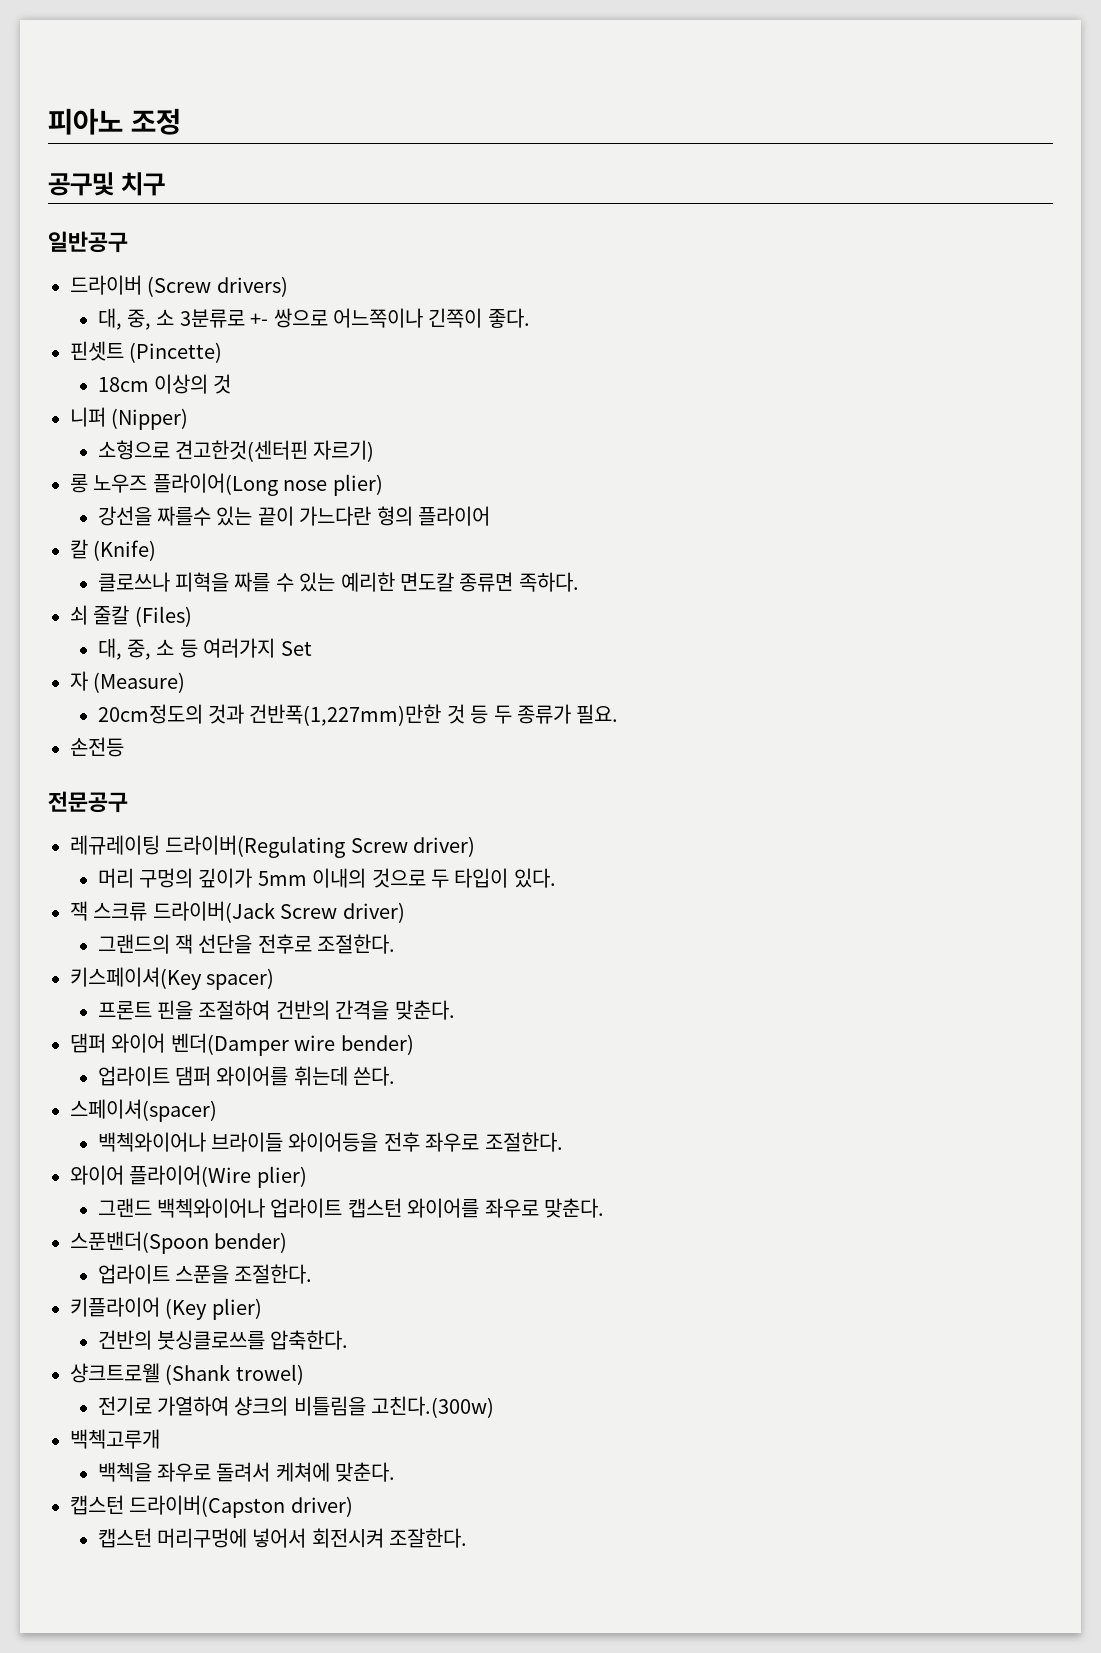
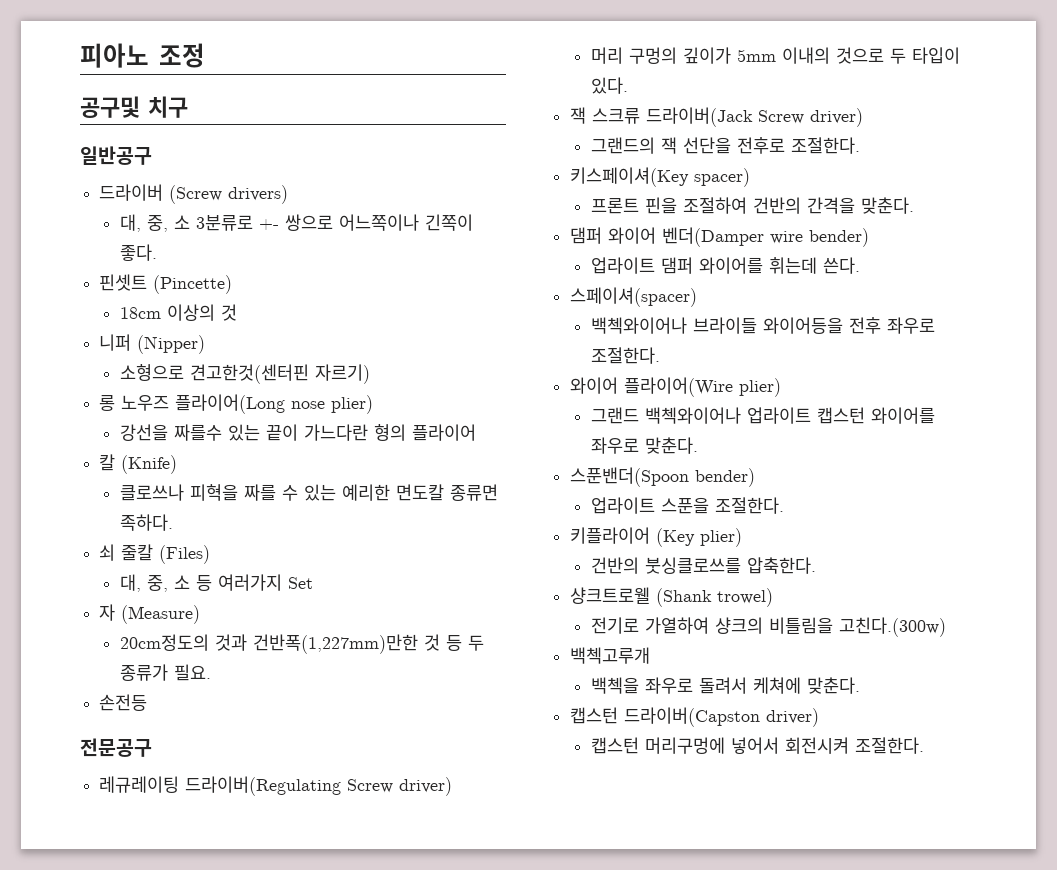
- 캡스턴 머리구멍에 넣어서 회전시켜 조잘한다.
+ 캡스턴 머리구멍에 넣어서 회전시켜 조절한다.

